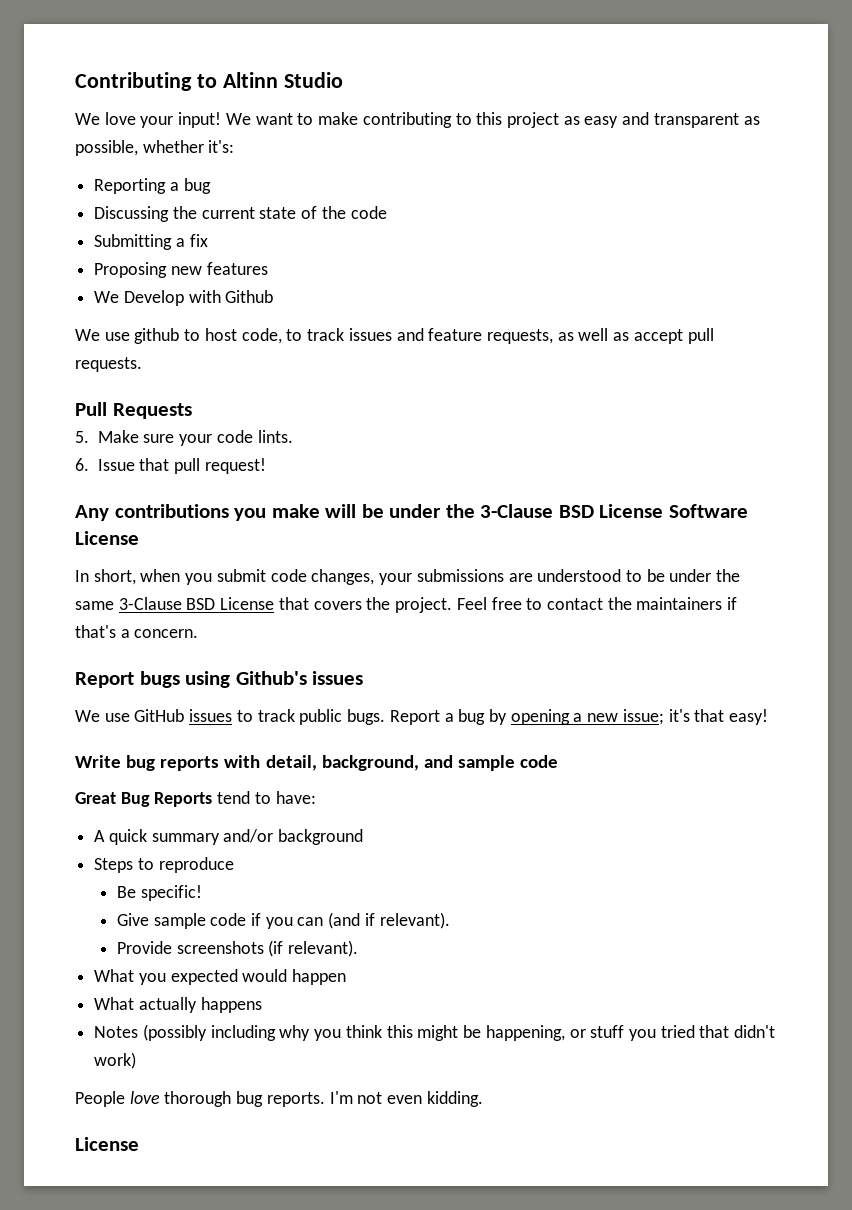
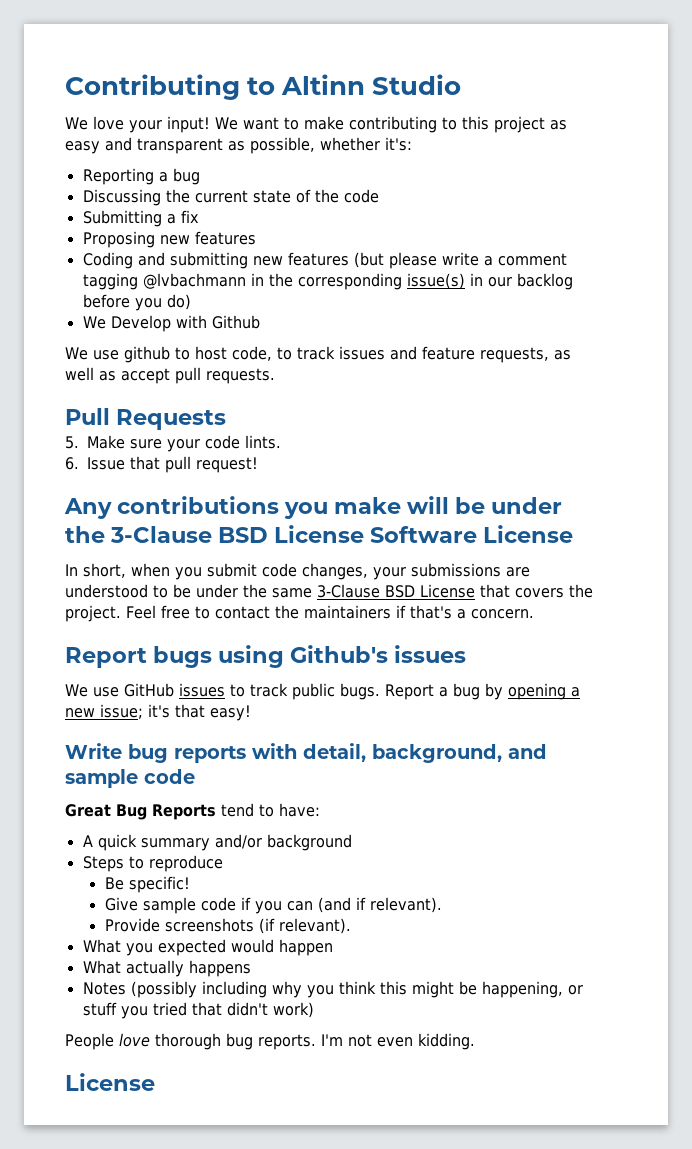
+ Coding and submitting new features (but please write a comment tagging @lvbachmann in the corresponding issue(s) in our backlog before you do)

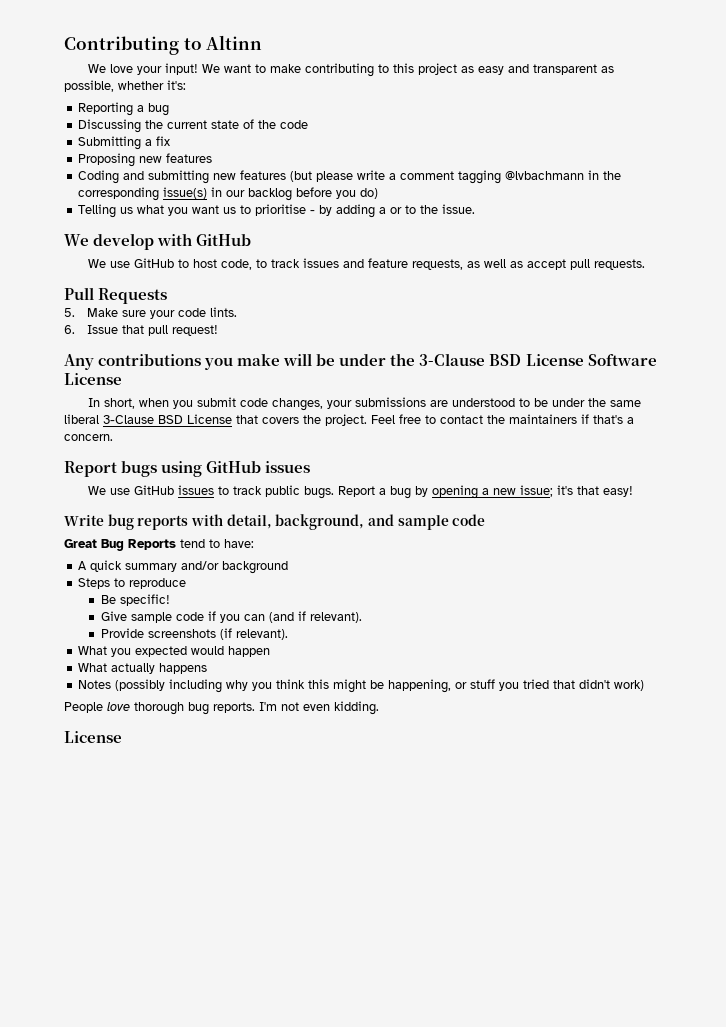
- Contributing to Altinn Studio
+ Contributing to Altinn
- We Develop with Github
- We use github to host code, to track issues and feature requests, as well as accept pull requests.
+ Telling us what you want us to prioritise - by adding a or to the issue.
+ We develop with GitHub
+ We use GitHub to host code, to track issues and feature requests, as well as accept pull requests.
- In short, when you submit code changes, your submissions are understood to be under the same 3-Clause BSD License that covers the project.
+ In short, when you submit code changes, your submissions are understood to be under the same liberal 3-Clause BSD License that covers the project.
- Report bugs using Github's issues
+ Report bugs using GitHub issues

